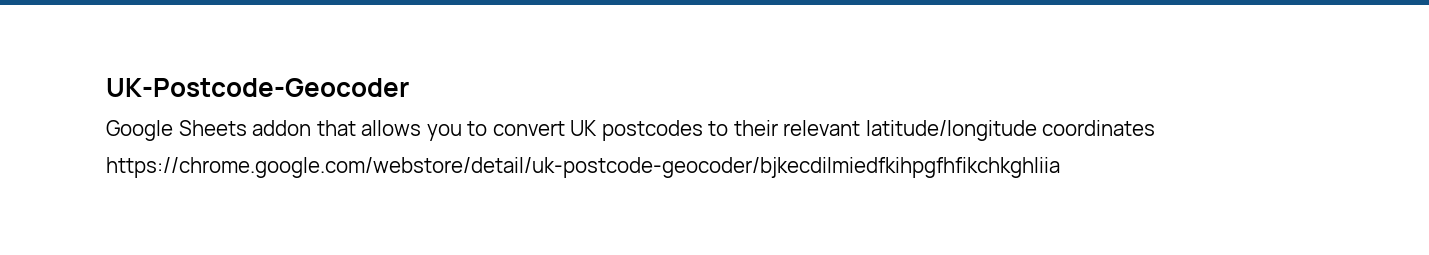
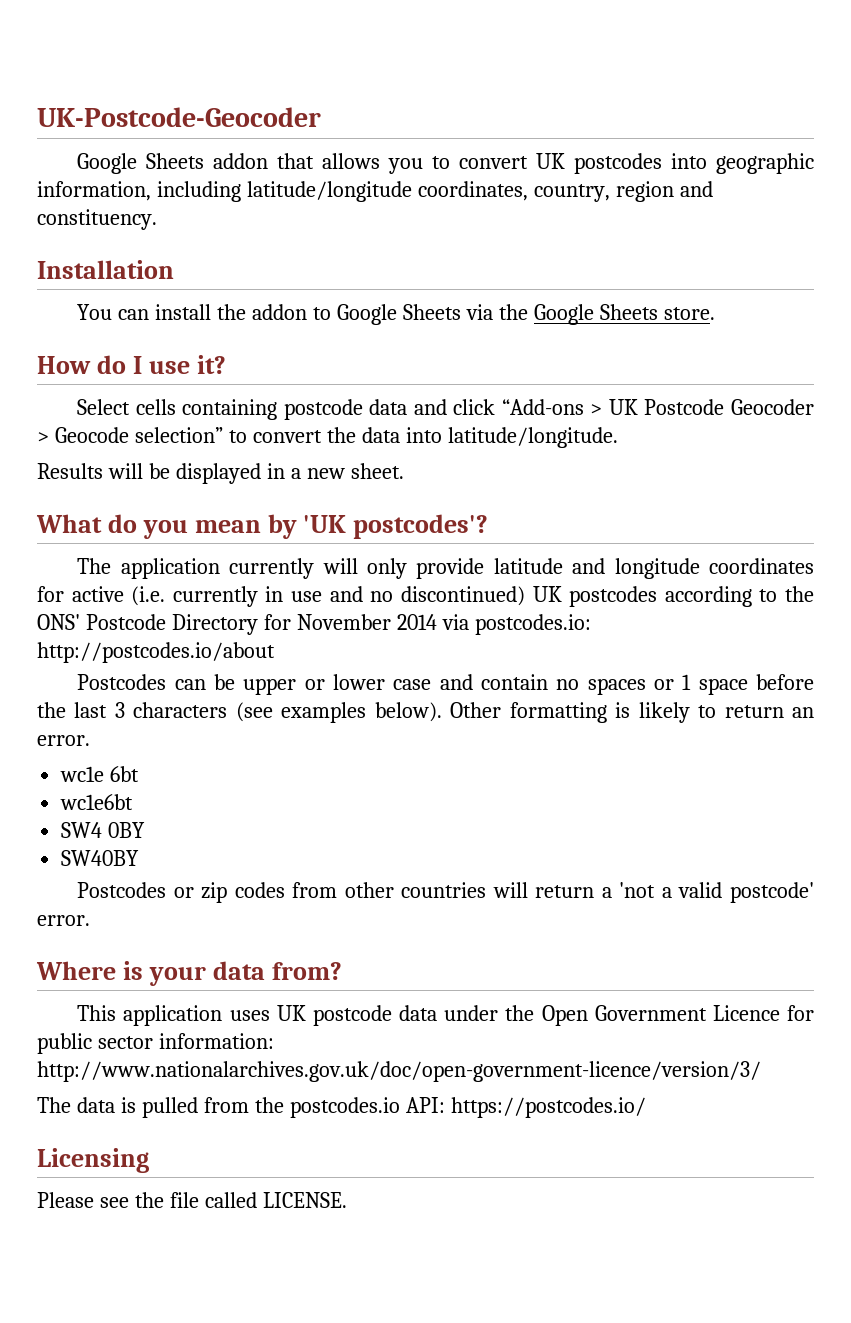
- Google Sheets addon that allows you to convert UK postcodes to their relevant latitude/longitude coordinates
- https://chrome.google.com/webstore/detail/uk-postcode-geocoder/bjkecdilmiedfkihpgfhfikchkghliia
+ Google Sheets addon that allows you to convert UK postcodes into geographic information, including latitude/longitude coordinates, country, region and constituency.
+ Installation
+ You can install the addon to Google Sheets via the Google Sheets store.
+ How do I use it?
+ Select cells containing postcode data and click “Add-ons > UK Postcode Geocoder > Geocode selection” to convert the data into latitude/longitude.
+ Results will be displayed in a new sheet.
+ What do you mean by 'UK postcodes'?
+ The application currently will only provide latitude and longitude coordinates for active (i.e. currently in use and no discontinued) UK postcodes according to the ONS' Postcode Directory for November 2014 via postcodes.io: http://postcodes.io/about
+ Postcodes can be upper or lower case and contain no spaces or 1 space before the last 3 characters (see examples below). Other formatting is likely to return an error.
+ wc1e 6bt
+ wc1e6bt
+ SW4 0BY
+ SW40BY
+ Postcodes or zip codes from other countries will return a 'not a valid postcode' error.
+ Where is your data from?
+ This application uses UK postcode data under the Open Government Licence for public sector information: http://www.nationalarchives.gov.uk/doc/open-government-licence/version/3/
+ The data is pulled from the postcodes.io API: https://postcodes.io/
+ Licensing
+ Please see the file called LICENSE.

